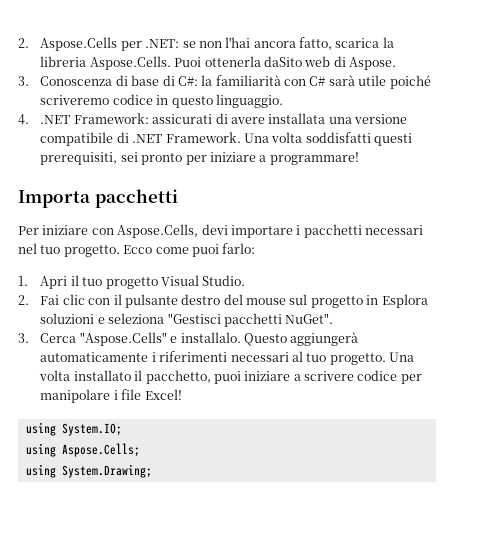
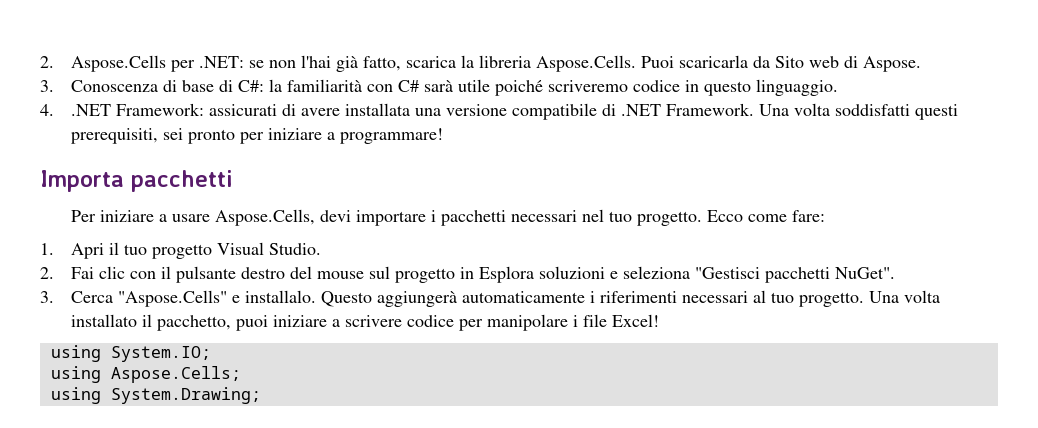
- 2. Aspose.Cells per .NET: se non l'hai ancora fatto, scarica la libreria Aspose.Cells. Puoi ottenerla daSito web di Aspose.
+ 2. Aspose.Cells per .NET: se non l'hai già fatto, scarica la libreria Aspose.Cells. Puoi scaricarla da Sito web di Aspose.
- Per iniziare con Aspose.Cells, devi importare i pacchetti necessari nel tuo progetto.
+ Per iniziare a usare Aspose.Cells, devi importare i pacchetti necessari nel tuo progetto.
- Ecco come puoi farlo:
+ Ecco come fare:

